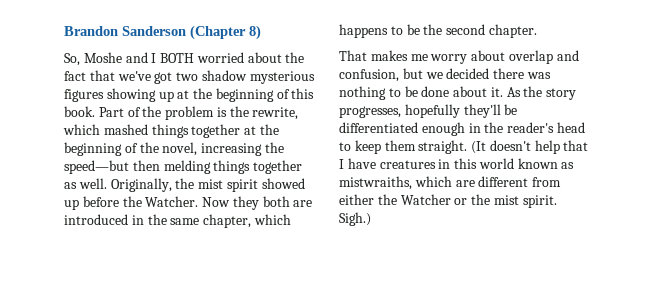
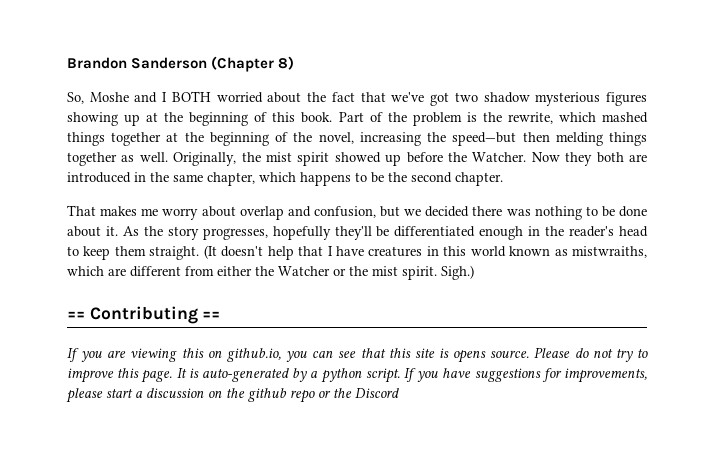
+ == Contributing ==
+ If you are viewing this on github.io, you can see that this site is opens source. Please do not try to improve this page. It is auto-generated by a python script. If you have suggestions for improvements, please start a discussion on the github repo or the Discord

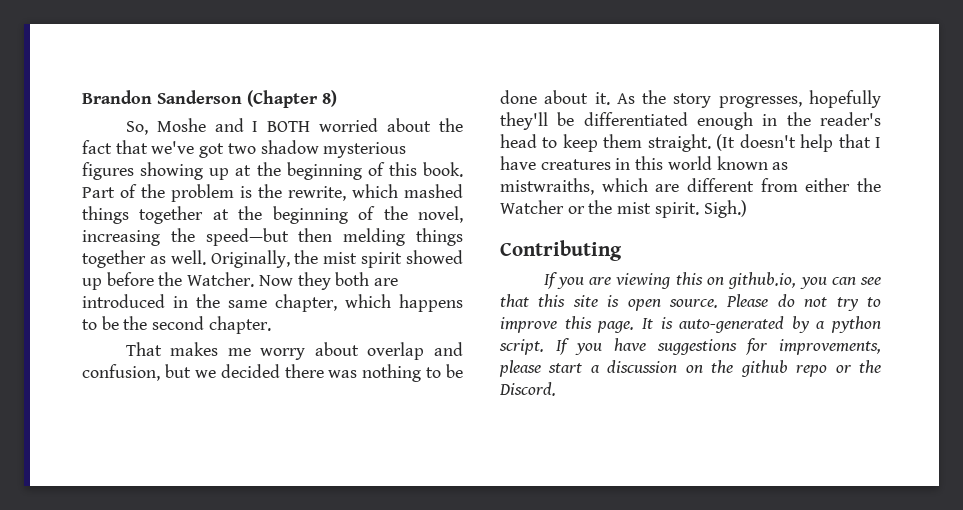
- == Contributing ==
+ Contributing
- If you are viewing this on github.io, you can see that this site is opens source.
+ If you are viewing this on github.io, you can see that this site is open source.
- If you have suggestions for improvements, please start a discussion on the github repo or the Discord
+ If you have suggestions for improvements, please start a discussion on the github repo or the Discord.

